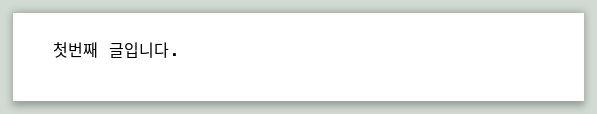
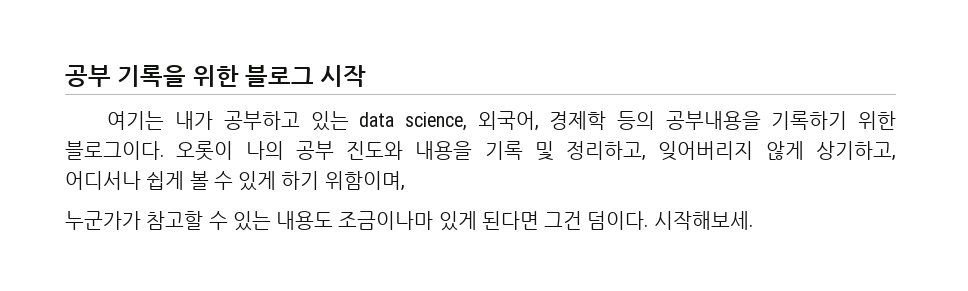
- 첫번째 글입니다.
+ 공부 기록을 위한 블로그 시작
+ 여기는 내가 공부하고 있는 data science, 외국어, 경제학 등의 공부내용을 기록하기 위한 블로그이다. 오롯이 나의 공부 진도와 내용을 기록 및 정리하고, 잊어버리지 않게 상기하고, 어디서나 쉽게 볼 수 있게 하기 위함이며,
+ 누군가가 참고할 수 있는 내용도 조금이나마 있게 된다면 그건 덤이다. 시작해보세.

